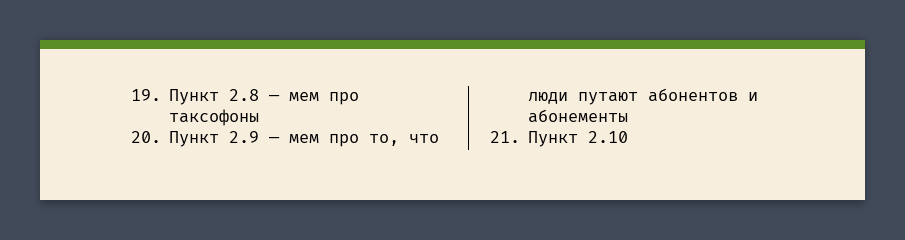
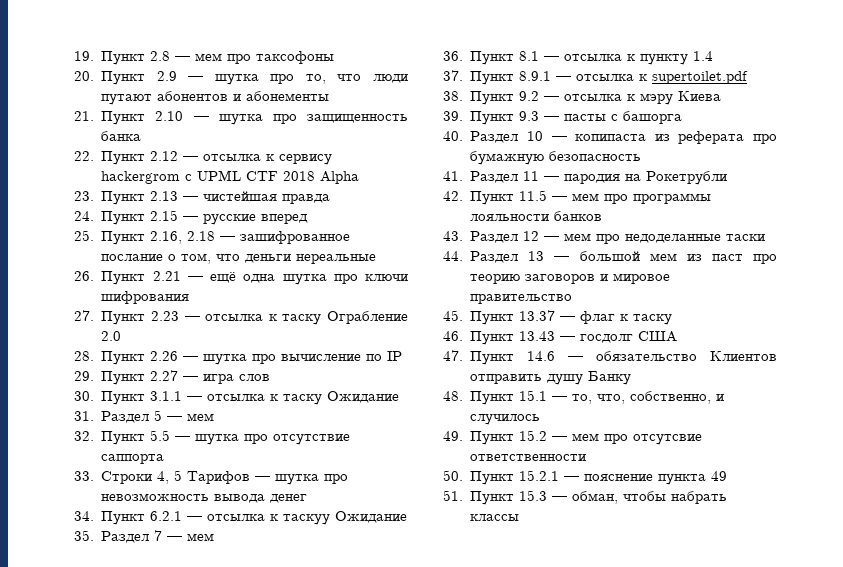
- 20. Пункт 2.9 — мем про то, что люди путают абонентов и абонементы
+ 20. Пункт 2.9 — шутка про то, что люди путают абонентов и абонементы
- 21. Пункт 2.10
+ 21. Пункт 2.10 — шутка про защищенность банка
+ 22. Пункт 2.12 — отсылка к сервису hackergrom с UPML CTF 2018 Alpha
+ 23. Пункт 2.13 — чистейшая правда
+ 24. Пункт 2.15 — русские вперед
+ 25. Пункт 2.16, 2.18 — зашифрованное послание о том, что деньги нереальные
+ 26. Пункт 2.21 — ещё одна шутка про ключи шифрования
+ 27. Пункт 2.23 — отсылка к таску Ограбление 2.0
+ 28. Пункт 2.26 — шутка про вычисление по IP
+ 29. Пункт 2.27 — игра слов
+ 30. Пункт 3.1.1 — отсылка к таску Ожидание
+ 31. Раздел 5 — мем
+ 32. Пункт 5.5 — шутка про отсутствие саппорта
+ 33. Строки 4, 5 Тарифов — шутка про невозможность вывода денег
+ 34. Пункт 6.2.1 — отсылка к таскуу Ожидание
+ 35. Раздел 7 — мем
+ 36. Пункт 8.1 — отсылка к пункту 1.4
+ 37. Пункт 8.9.1 — отсылка к supertoilet.pdf
+ 38. Пункт 9.2 — отсылка к мэру Киева
+ 39. Пункт 9.3 — пасты с башорга
+ 40. Раздел 10 — копипаста из реферата про бумажную безопасность
+ 41. Раздел 11 — пародия на Рокетрубли
+ 42. Пункт 11.5 — мем про программы лояльности банков
+ 43. Раздел 12 — мем про недоделанные таски
+ 44. Раздел 13 — большой мем из паст про теорию заговоров и мировое правительство
+ 45. Пункт 13.37 — флаг к таску
+ 46. Пункт 13.43 — госдолг США
+ 47. Пункт 14.6 — обязательство Клиентов отправить душу Банку
+ 48. Пункт 15.1 — то, что, собственно, и случилось
+ 49. Пункт 15.2 — мем про отсутсвие ответственности
+ 50. Пункт 15.2.1 — пояснение пункта 49
+ 51. Пункт 15.3 — обман, чтобы набрать классы

